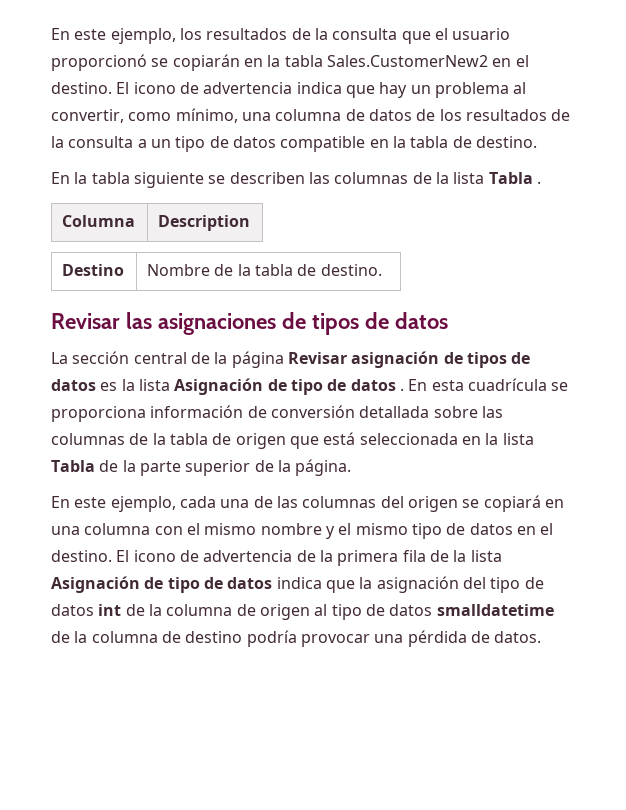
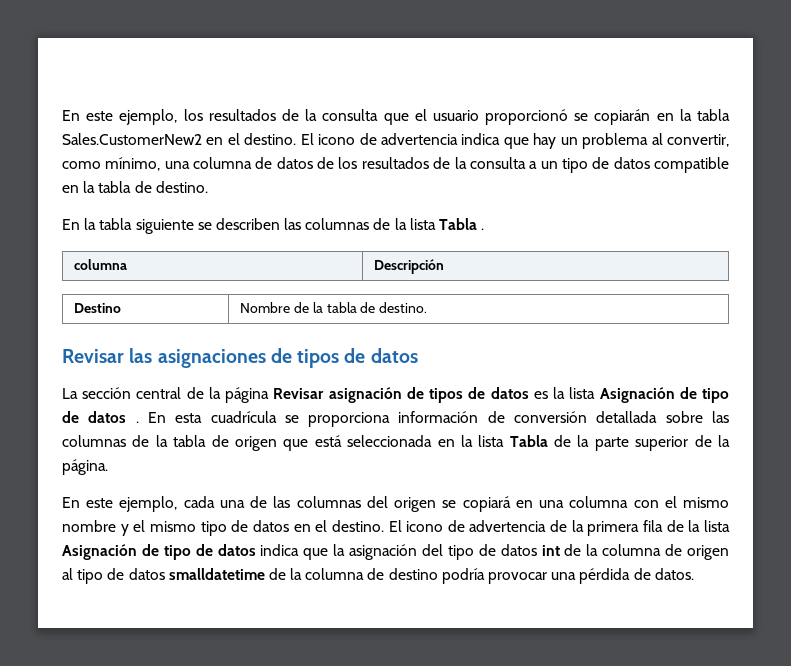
- Columna | Description
+ columna | Descripción

